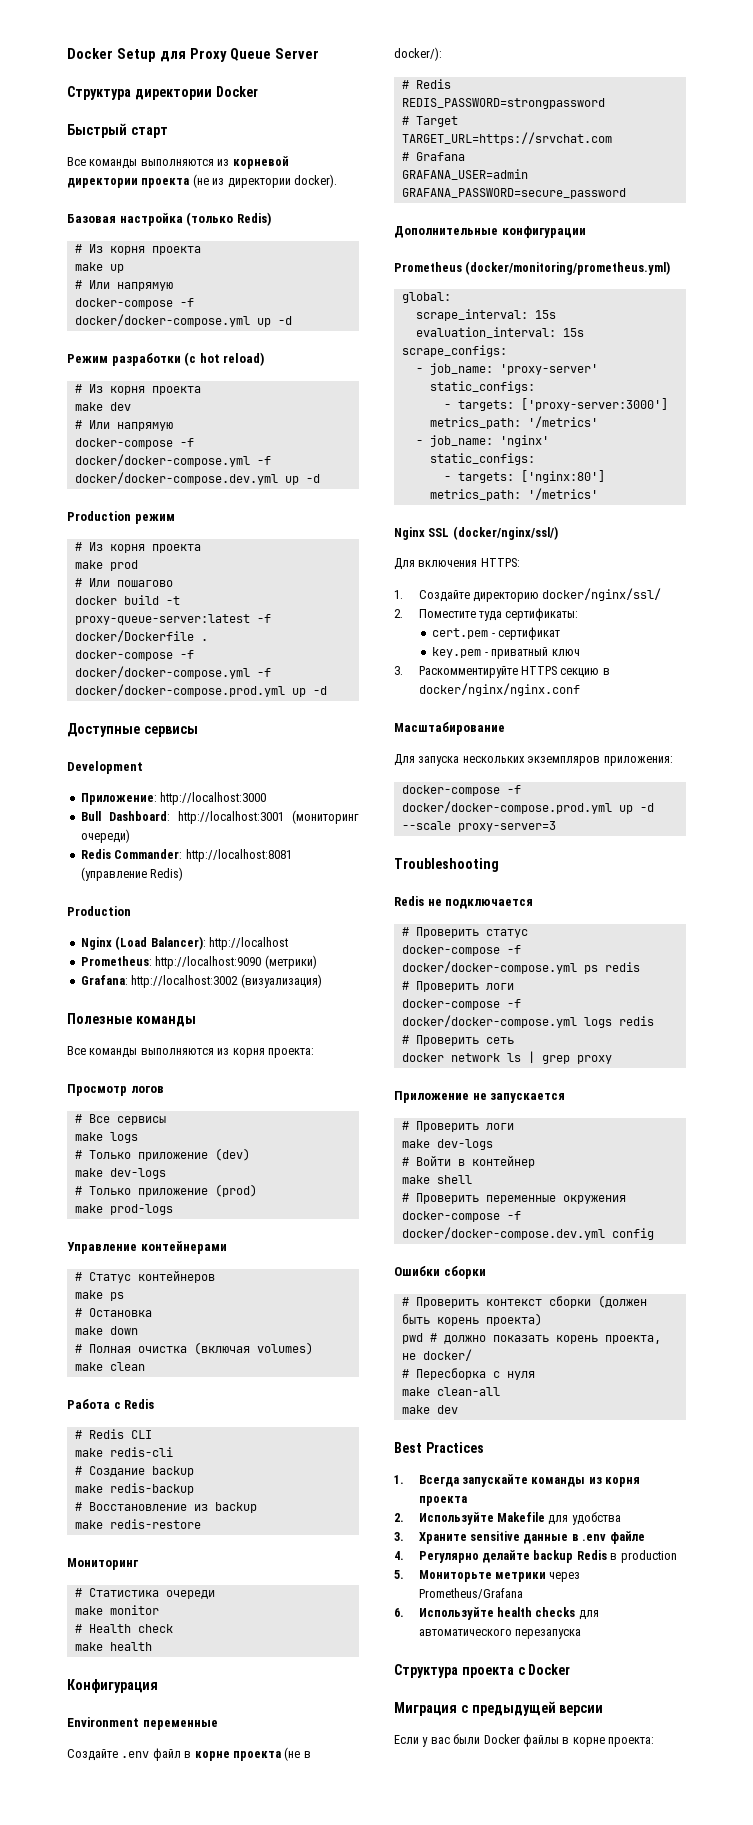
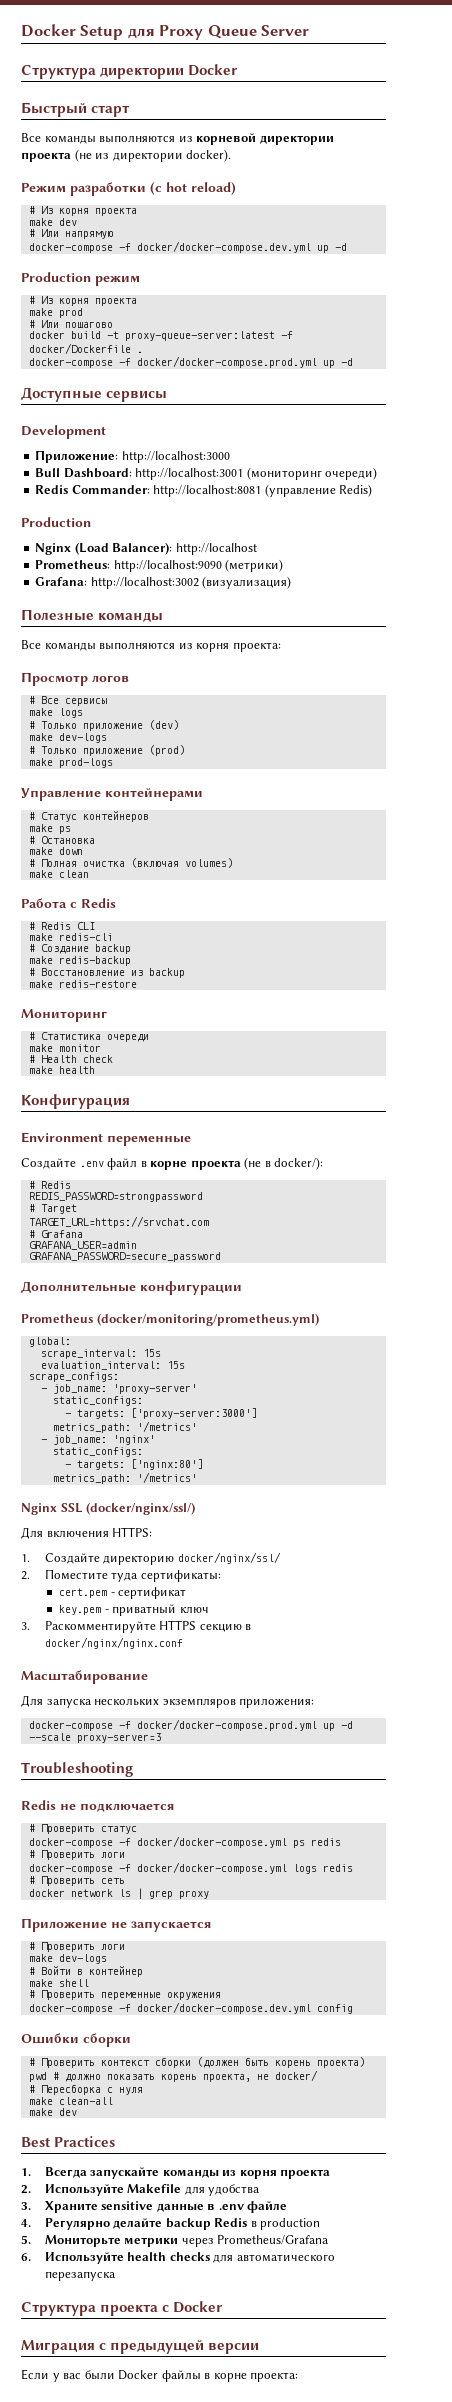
- Базовая настройка (только Redis)
- # Из корня проекта
- make up
- # Или напрямую
- docker-compose -f docker/docker-compose.yml up -d
- docker-compose -f docker/docker-compose.yml -f docker/docker-compose.dev.yml up -d
+ docker-compose -f docker/docker-compose.dev.yml up -d
  docker build -t proxy-queue-server:latest -f docker/Dockerfile .
- docker-compose -f docker/docker-compose.yml -f docker/docker-compose.prod.yml up -d
+ docker-compose -f docker/docker-compose.prod.yml up -d

